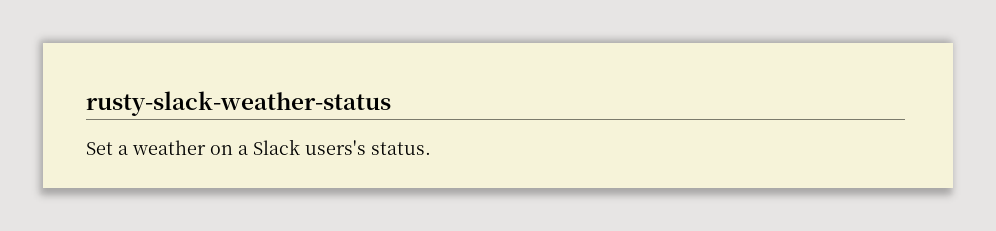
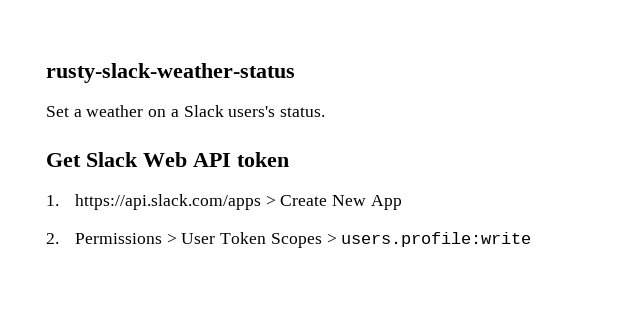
+ Get Slack Web API token
+ 1. https://api.slack.com/apps > Create New App
+ 2. Permissions > User Token Scopes > users.profile:write

